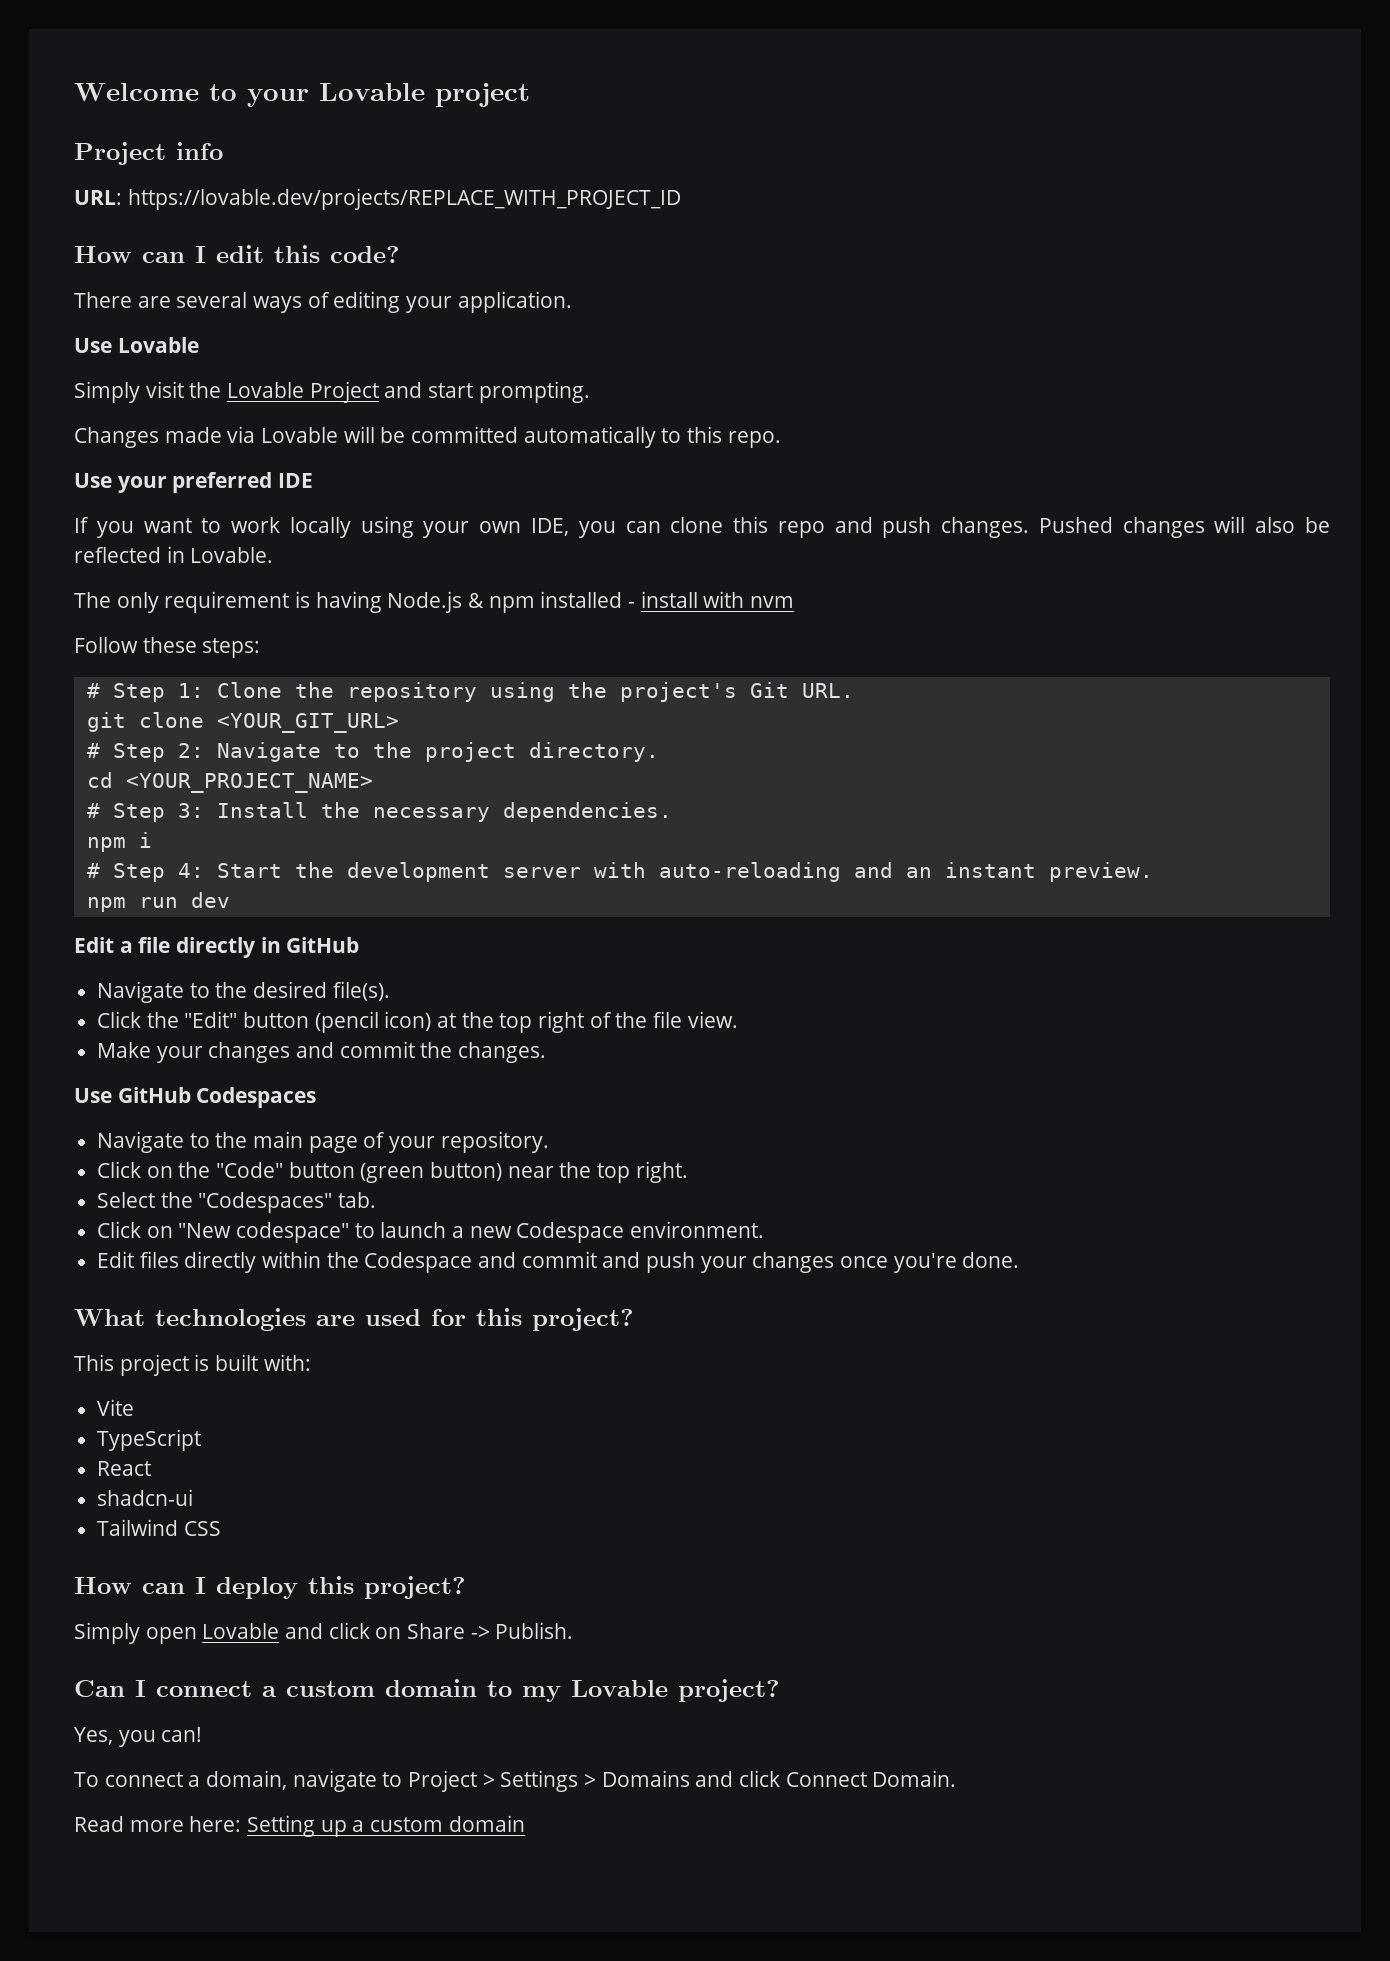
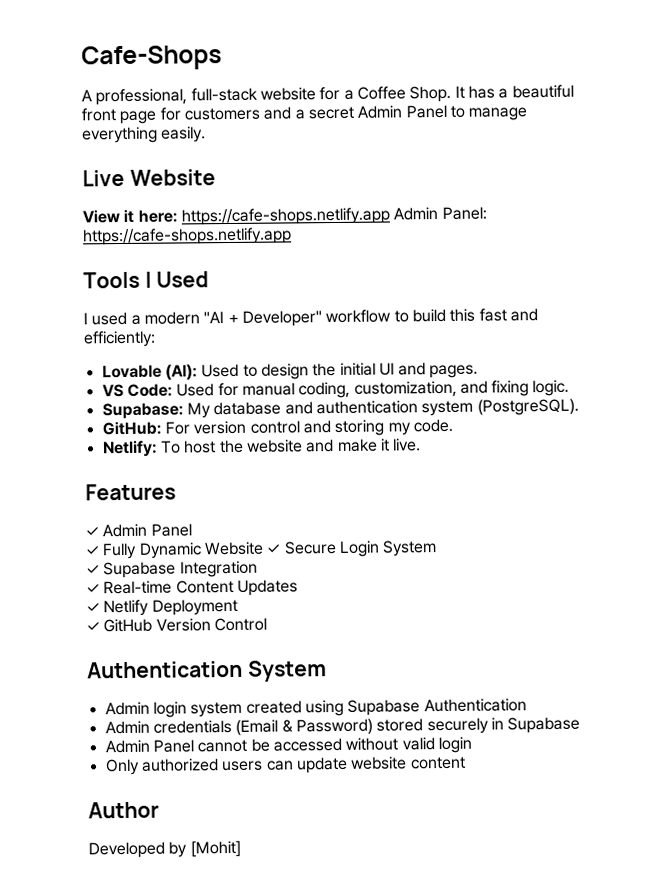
- Welcome to your Lovable project
- Project info
- URL: https://lovable.dev/projects/REPLACE_WITH_PROJECT_ID
- How can I edit this code?
- There are several ways of editing your application.
- Use Lovable
- Simply visit the Lovable Project and start prompting.
- Changes made via Lovable will be committed automatically to this repo.
- Use your preferred IDE
- If you want to work locally using your own IDE, you can clone this repo and push changes. Pushed changes will also be reflected in Lovable.
- The only requirement is having Node.js & npm installed - install with nvm
- Follow these steps:
- # Step 1: Clone the repository using the project's Git URL.
- git clone <YOUR_GIT_URL>
- # Step 2: Navigate to the project directory.
- cd <YOUR_PROJECT_NAME>
- # Step 3: Install the necessary dependencies.
- npm i
- # Step 4: Start the development server with auto-reloading and an instant preview.
- npm run dev
- Edit a file directly in GitHub
- Navigate to the desired file(s).
- Click the "Edit" button (pencil icon) at the top right of the file view.
- Make your changes and commit the changes.
- Use GitHub Codespaces
- Navigate to the main page of your repository.
- Click on the "Code" button (green button) near the top right.
- Select the "Codespaces" tab.
- Click on "New codespace" to launch a new Codespace environment.
- Edit files directly within the Codespace and commit and push your changes once you're done.
- What technologies are used for this project?
- This project is built with:
- Vite
- TypeScript
- React
- shadcn-ui
- Tailwind CSS
- How can I deploy this project?
- Simply open Lovable and click on Share -> Publish.
- Can I connect a custom domain to my Lovable project?
- Yes, you can!
- To connect a domain, navigate to Project > Settings > Domains and click Connect Domain.
- Read more here: Setting up a custom domain
+ Cafe-Shops
+ A professional, full-stack website for a Coffee Shop. It has a beautiful front page for customers and a secret Admin Panel to manage everything easily.
+ Live Website
+ View it here: https://cafe-shops.netlify.app Admin Panel: https://cafe-shops.netlify.app
+ Tools I Used
+ I used a modern "AI + Developer" workflow to build this fast and efficiently:
+ Lovable (AI): Used to design the initial UI and pages.
+ VS Code: Used for manual coding, customization, and fixing logic.
+ Supabase: My database and authentication system (PostgreSQL).
+ GitHub: For version control and storing my code.
+ Netlify: To host the website and make it live.
+ Features
+ ✓ Admin Panel
+ ✓ Fully Dynamic Website ✓ Secure Login System
+ ✓ Supabase Integration
+ ✓ Real-time Content Updates
+ ✓ Netlify Deployment
+ ✓ GitHub Version Control
+ Authentication System
+ Admin login system created using Supabase Authentication
+ Admin credentials (Email & Password) stored securely in Supabase
+ Admin Panel cannot be accessed without valid login
+ Only authorized users can update website content
+ Author
+ Developed by [Mohit]

